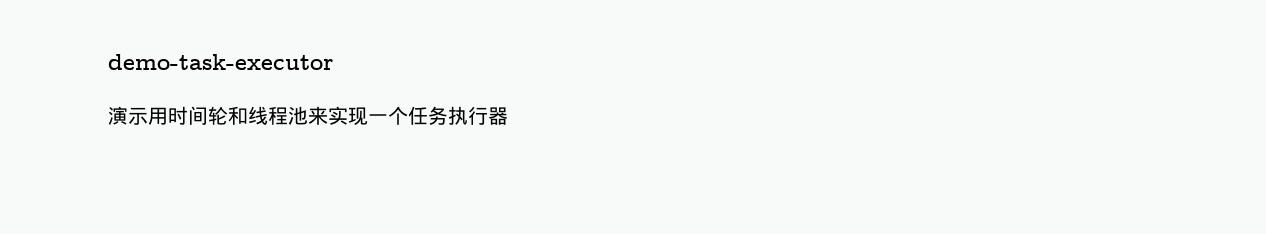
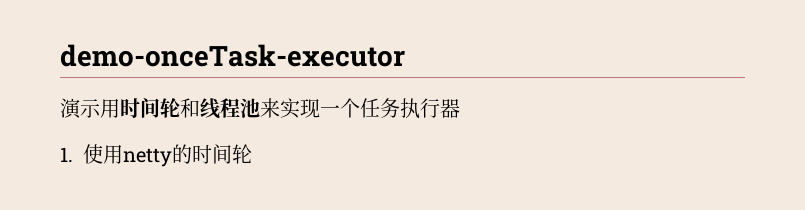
- demo-task-executor
+ demo-onceTask-executor
+ 1.使用netty的时间轮

